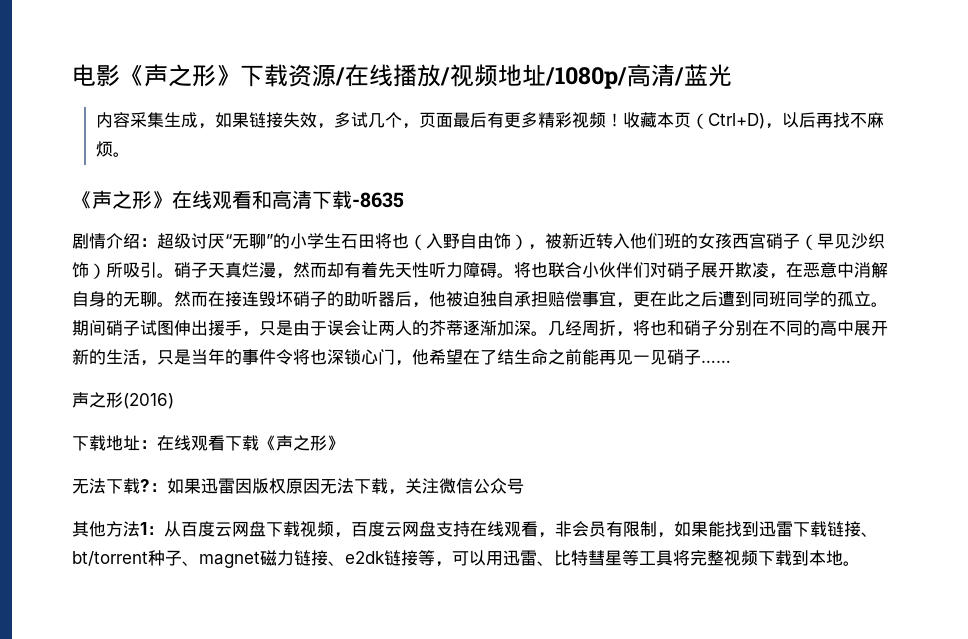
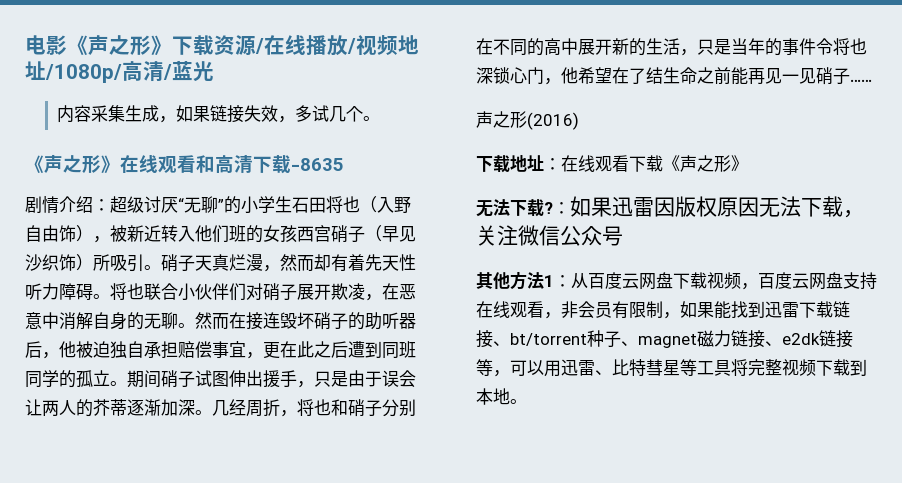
- 内容采集生成，如果链接失效，多试几个，页面最后有更多精彩视频！收藏本页（Ctrl+D)，以后再找不麻烦。
+ 内容采集生成，如果链接失效，多试几个。

